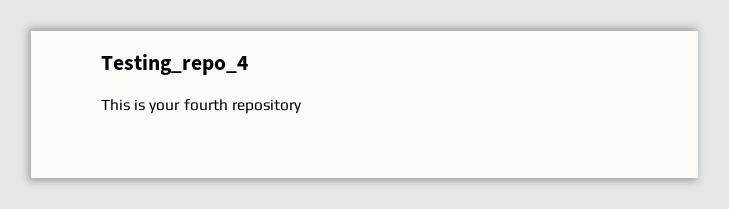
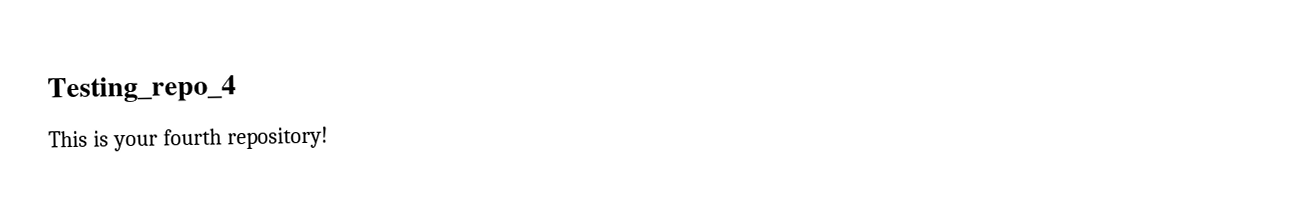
- This is your fourth repository
+ This is your fourth repository!

